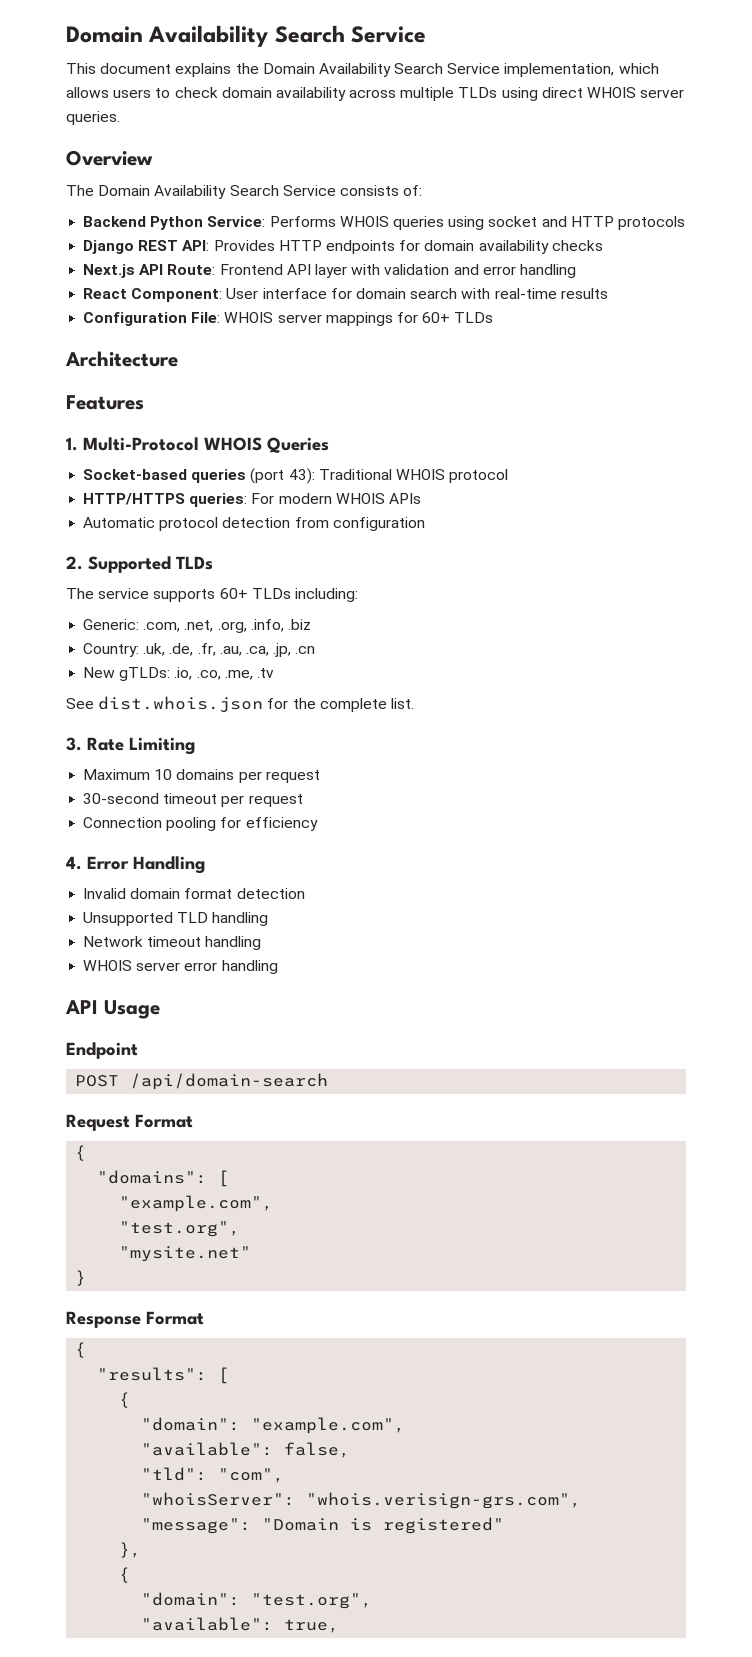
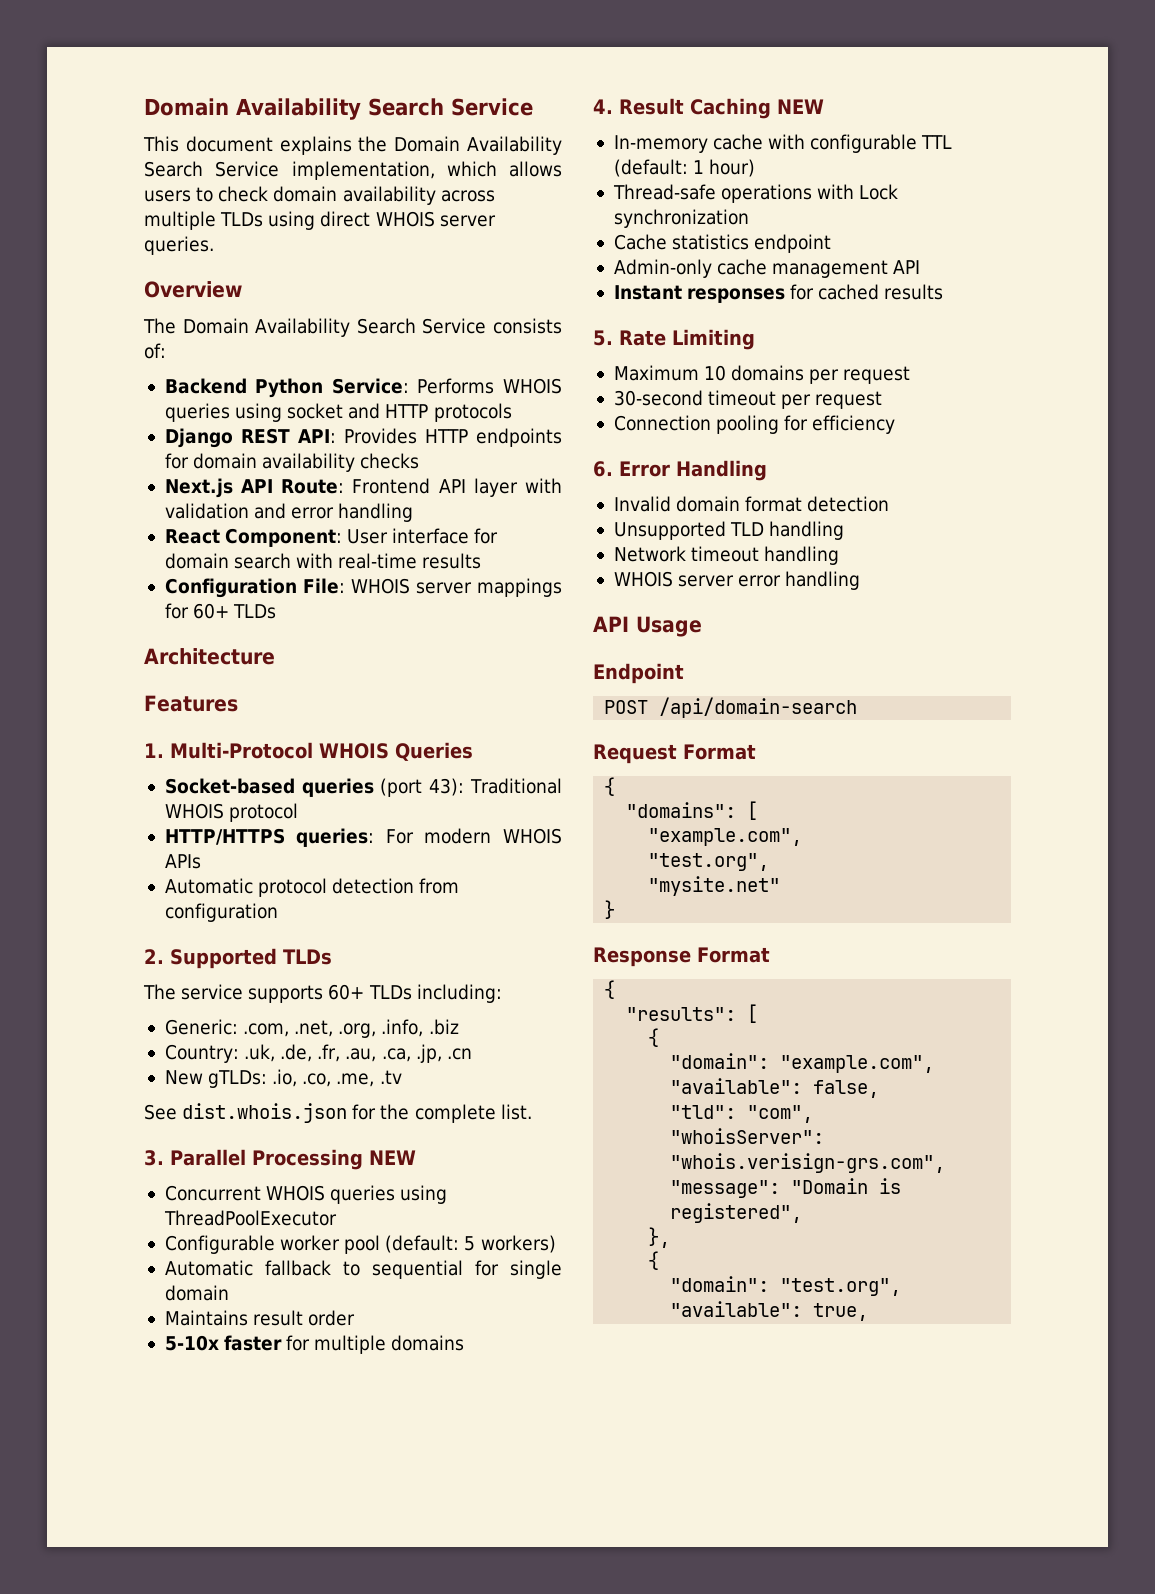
- 3. Rate Limiting
+ 3. Parallel Processing NEW
+ Concurrent WHOIS queries using ThreadPoolExecutor
+ Configurable worker pool (default: 5 workers)
+ Automatic fallback to sequential for single domain
+ Maintains result order
+ 5-10x faster for multiple domains
+ 4. Result Caching NEW
+ In-memory cache with configurable TTL (default: 1 hour)
+ Thread-safe operations with Lock synchronization
+ Cache statistics endpoint
+ Admin-only cache management API
+ Instant responses for cached results
+ 5. Rate Limiting
- 4. Error Handling
+ 6. Error Handling
- "message": "Domain is registered"
+ "message": "Domain is registered",

